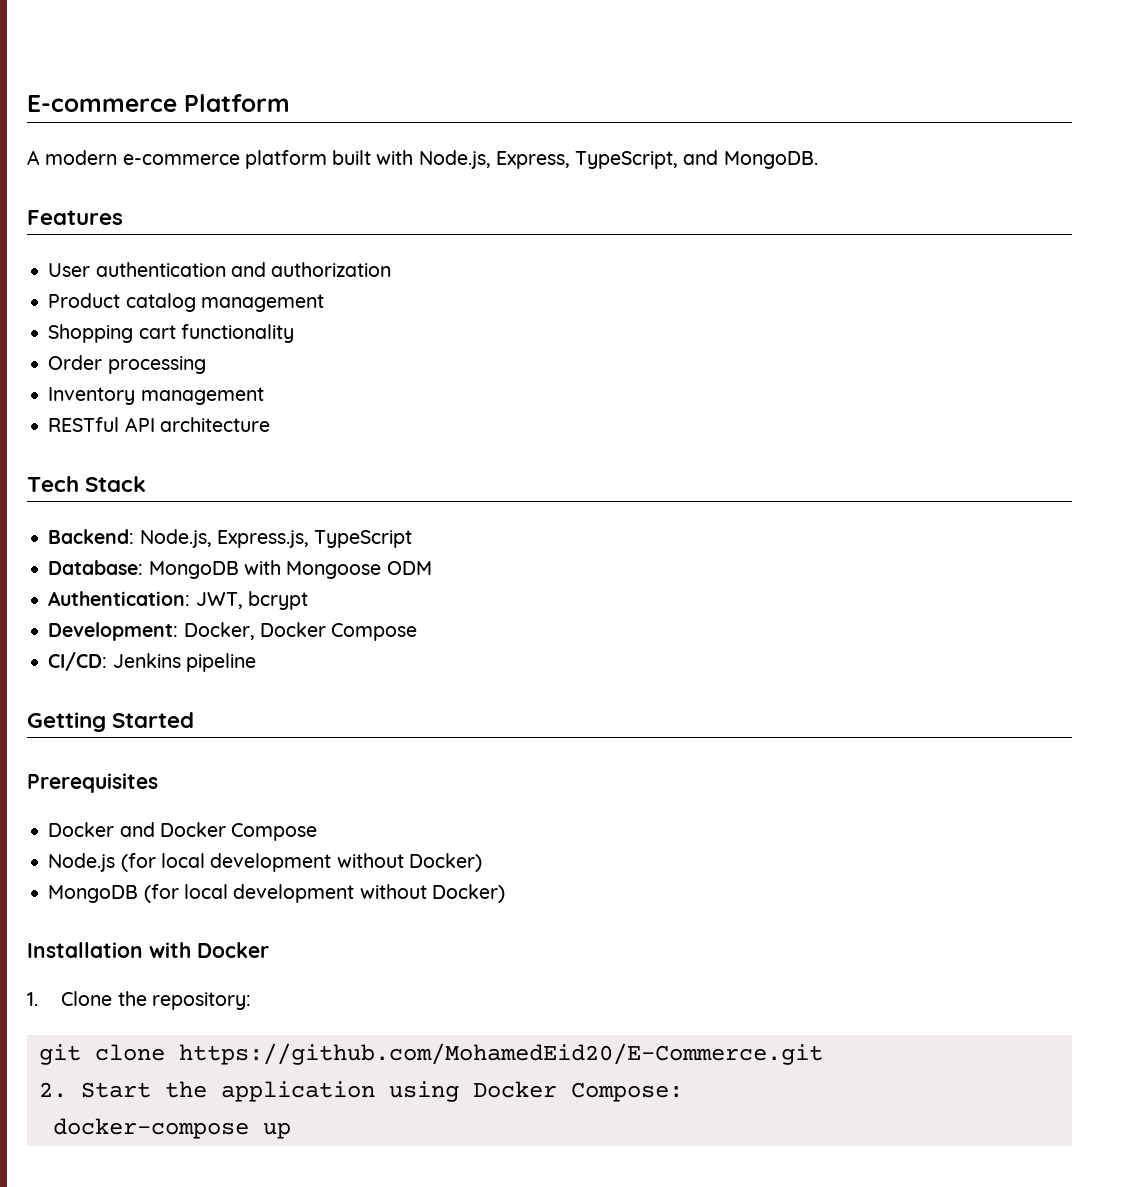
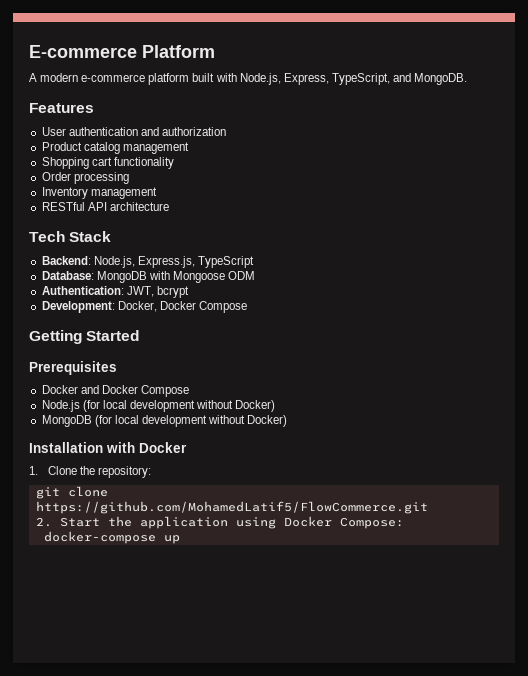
- CI/CD: Jenkins pipeline
- git clone https://github.com/MohamedEid20/E-Commerce.git
+ git clone https://github.com/MohamedLatif5/FlowCommerce.git

